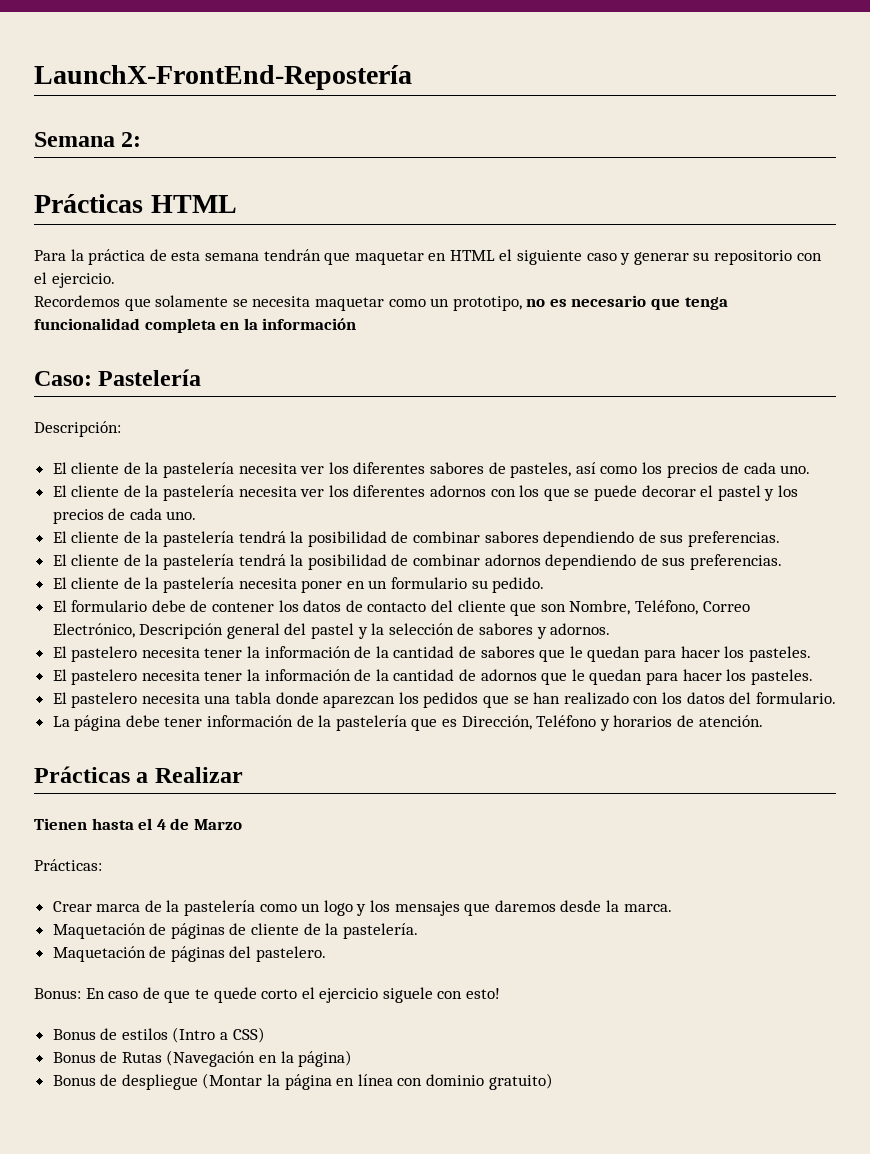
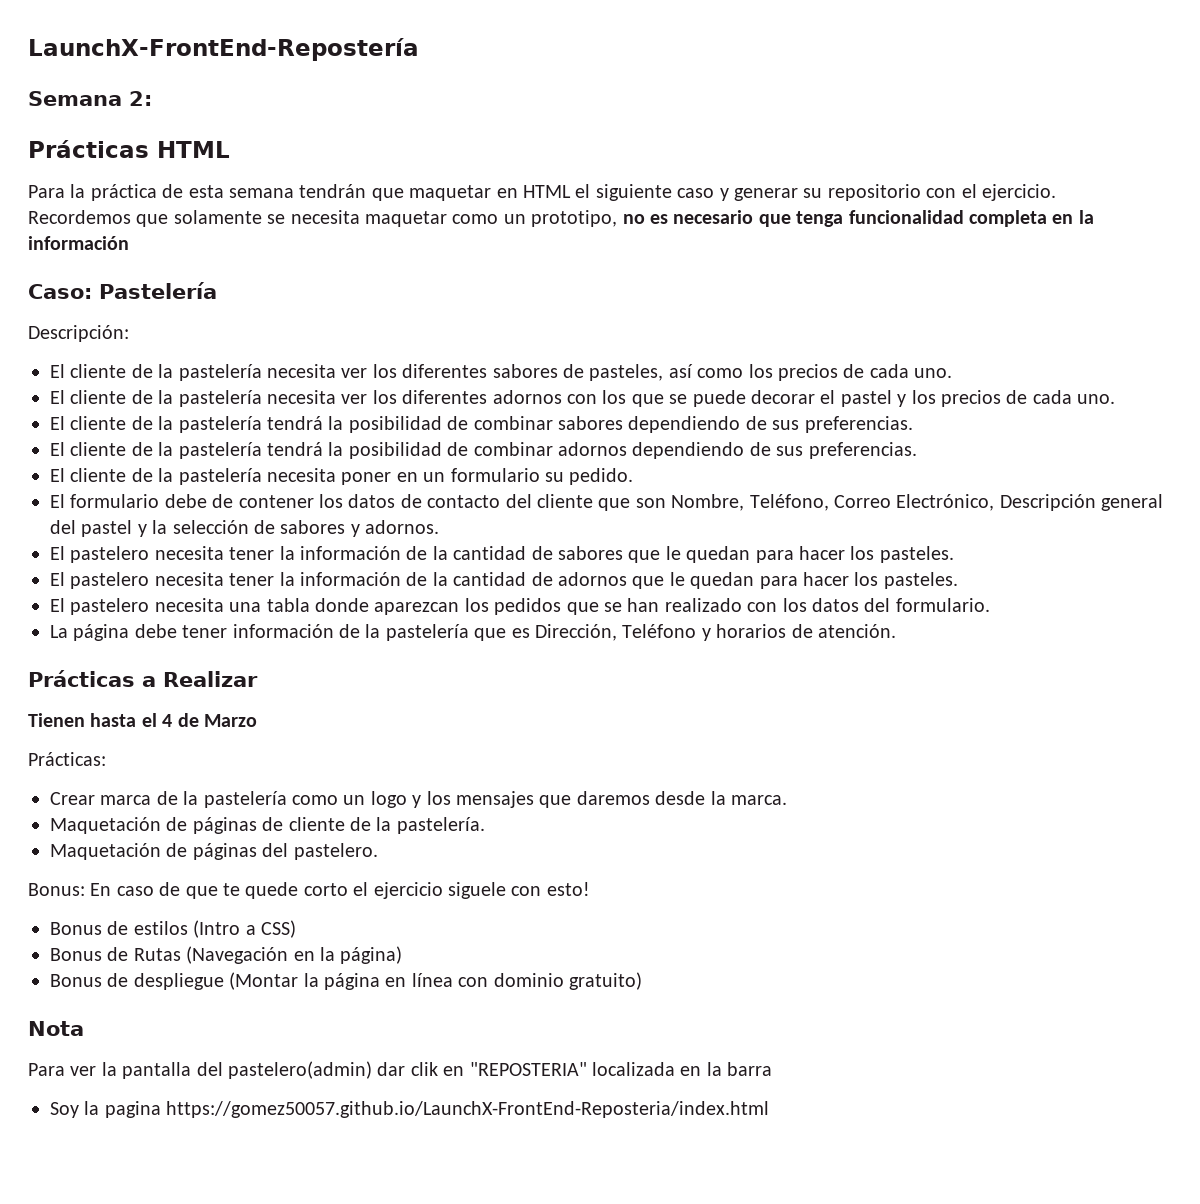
+ Nota
+ Para ver la pantalla del pastelero(admin) dar clik en "REPOSTERIA" localizada en la barra
+ Soy la pagina https://gomez50057.github.io/LaunchX-FrontEnd-Reposteria/index.html

